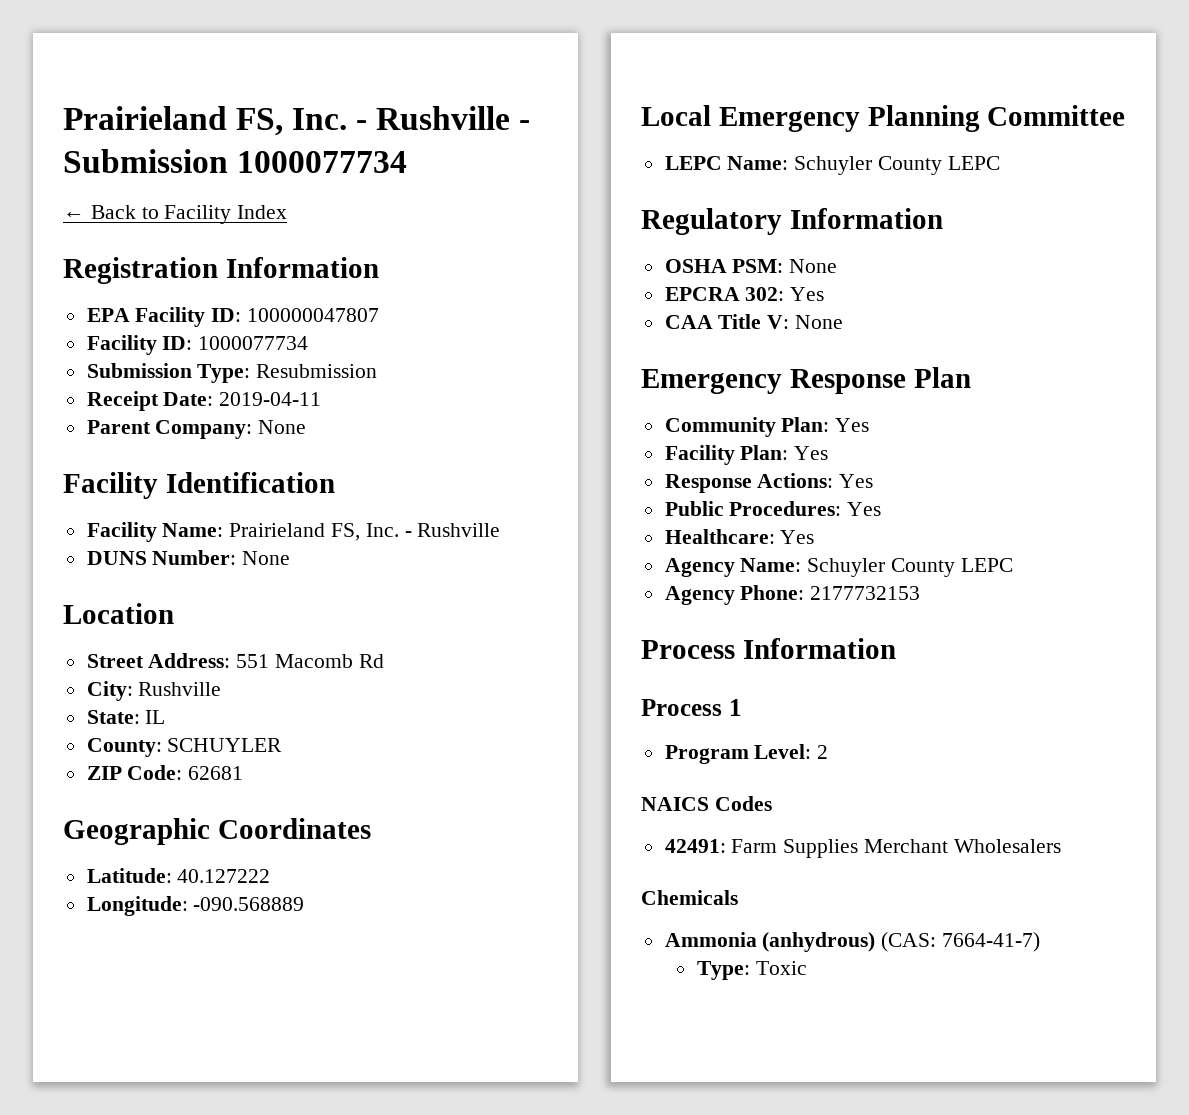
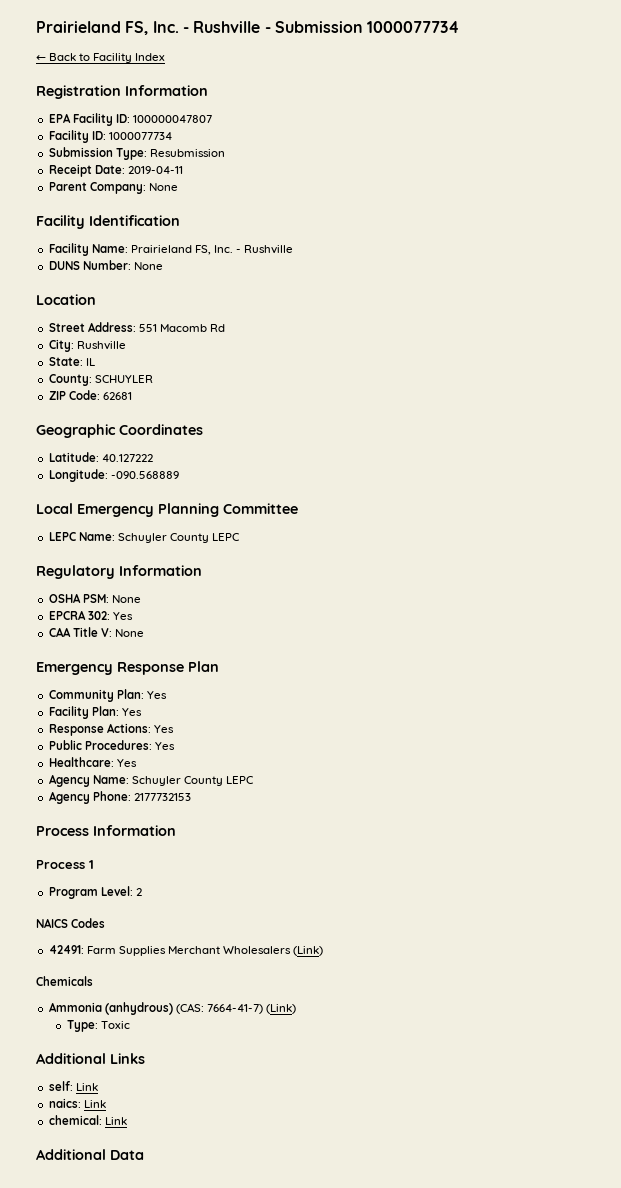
- 42491: Farm Supplies Merchant Wholesalers
+ 42491: Farm Supplies Merchant Wholesalers (Link)
- Ammonia (anhydrous) (CAS: 7664-41-7)
+ Ammonia (anhydrous) (CAS: 7664-41-7) (Link)
+ Additional Links
+ self: Link
+ naics: Link
+ chemical: Link
+ Additional Data

